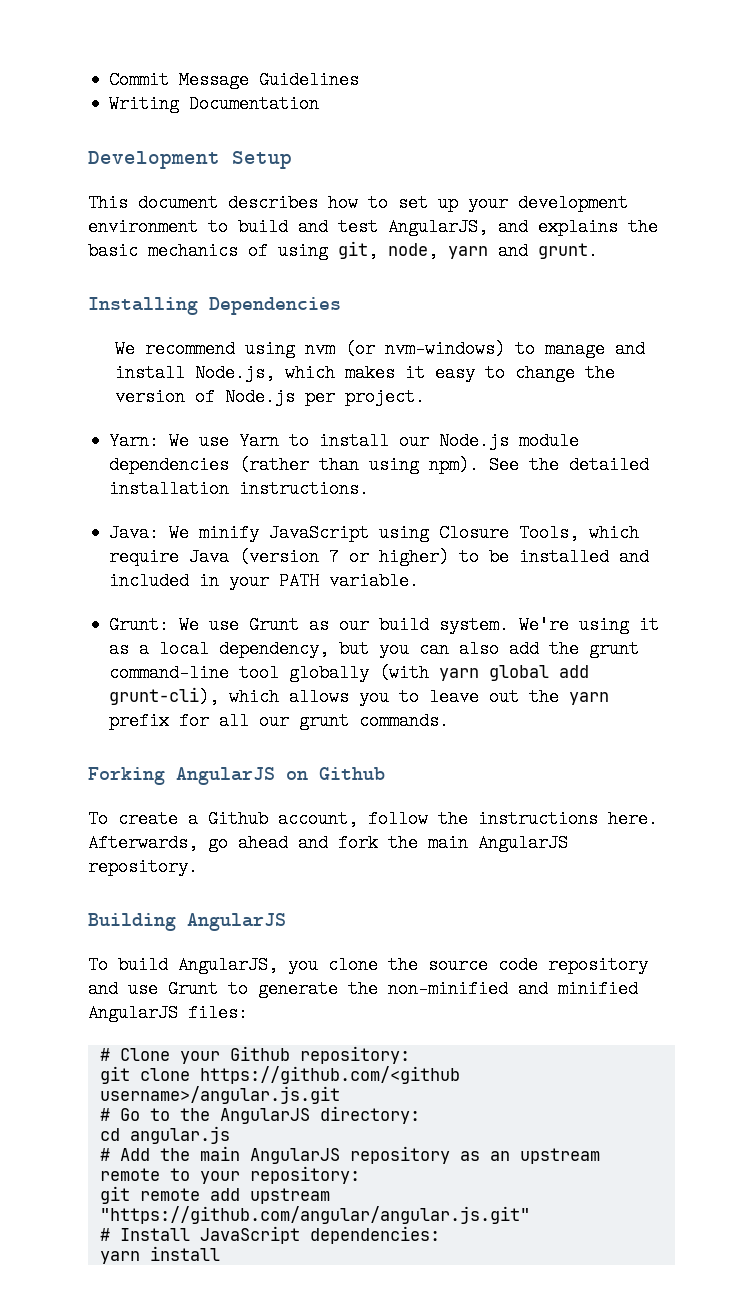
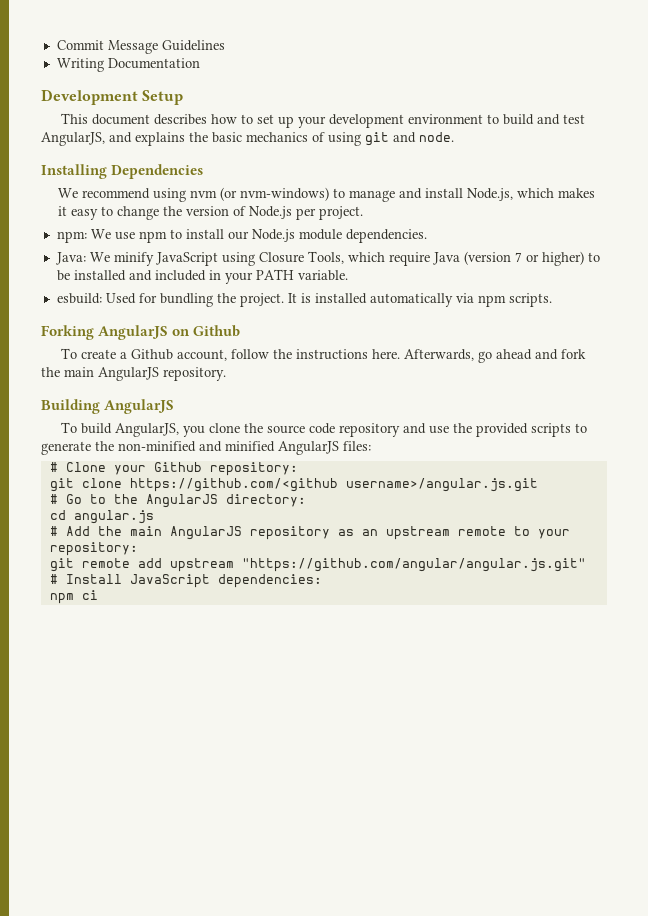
- This document describes how to set up your development environment to build and test AngularJS, and explains the basic mechanics of using git, node, yarn and grunt.
+ This document describes how to set up your development environment to build and test AngularJS, and explains the basic mechanics of using git and node.
- Yarn: We use Yarn to install our Node.js module dependencies (rather than using npm). See the detailed installation instructions.
+ npm: We use npm to install our Node.js module dependencies.
- Grunt: We use Grunt as our build system. We're using it as a local dependency, but you can also add the grunt command-line tool globally (with yarn global add grunt-cli), which allows you to leave out the yarn prefix for all our grunt commands.
+ esbuild: Used for bundling the project. It is installed automatically via npm scripts.
- To build AngularJS, you clone the source code repository and use Grunt to generate the non-minified and minified AngularJS files:
+ To build AngularJS, you clone the source code repository and use the provided scripts to generate the non-minified and minified AngularJS files:
- yarn install
+ npm ci

